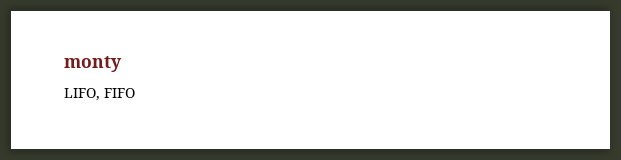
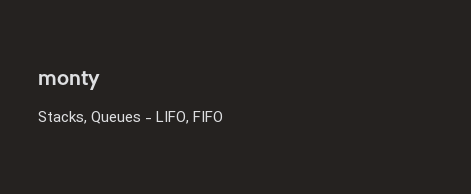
- LIFO, FIFO
+ Stacks, Queues - LIFO, FIFO

